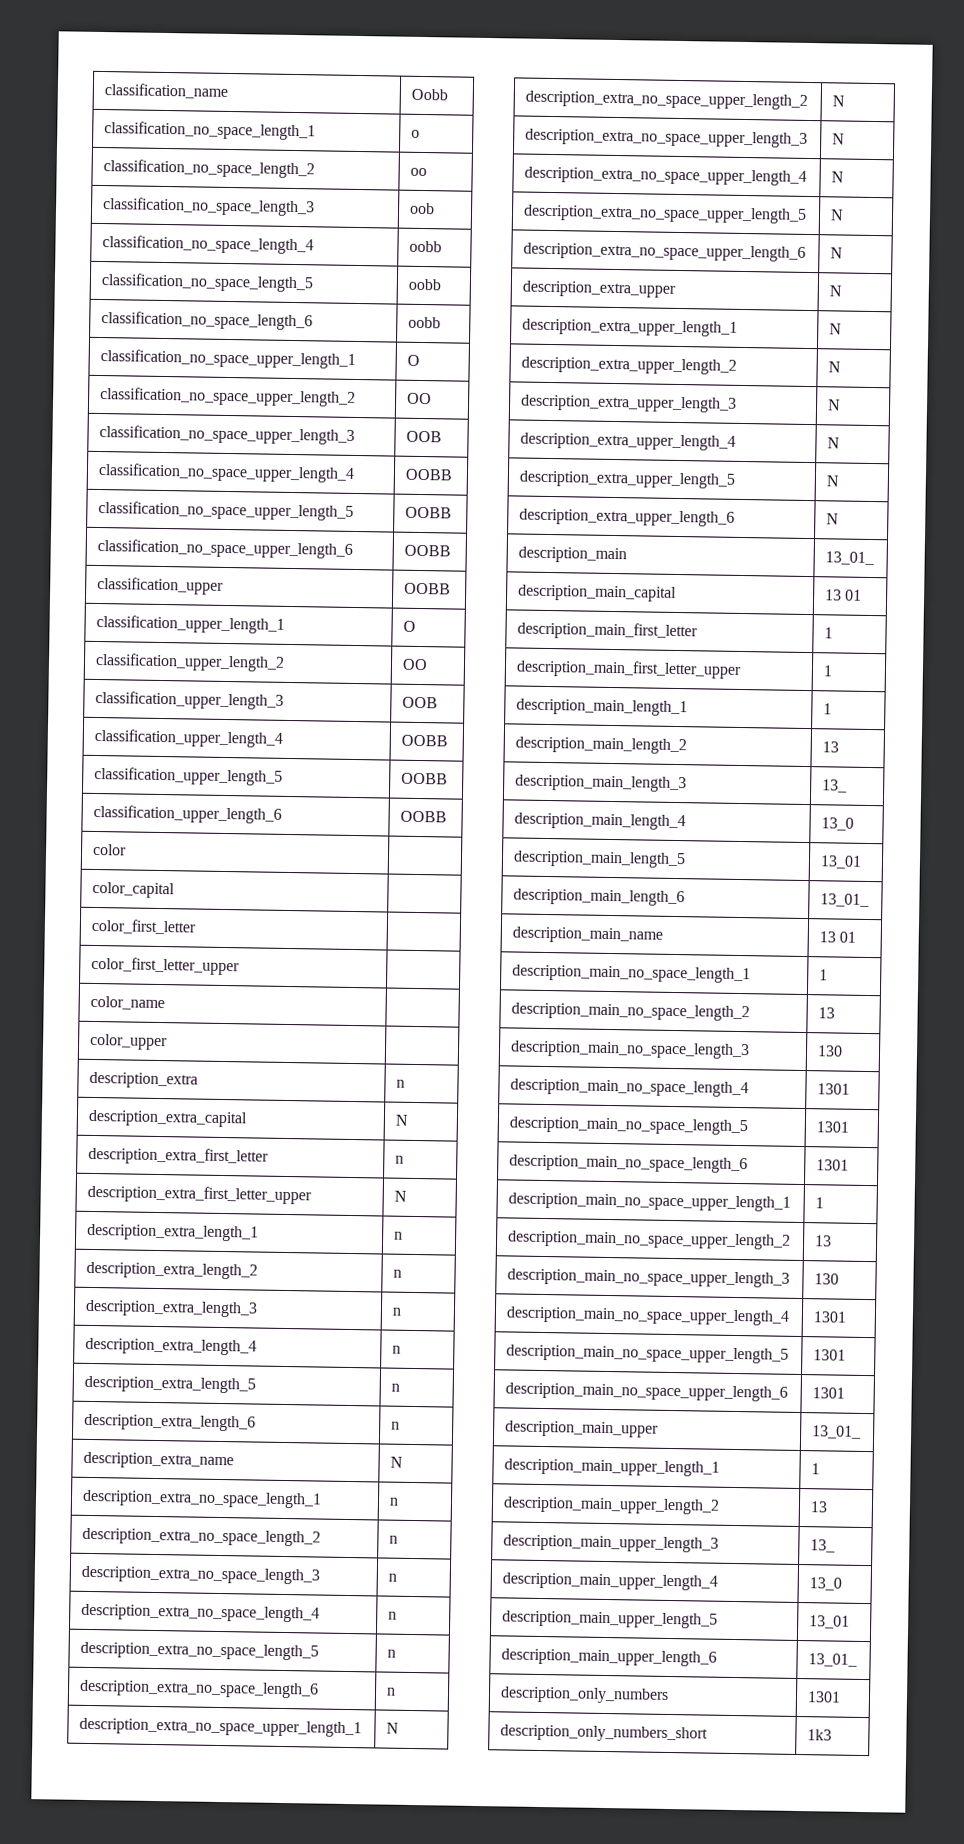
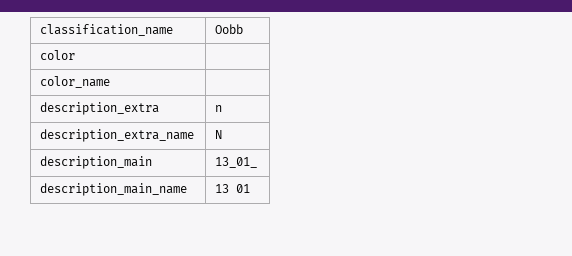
- classification_no_space_length_1 | o
- classification_no_space_length_2 | oo
- classification_no_space_length_3 | oob
- classification_no_space_length_4 | oobb
- classification_no_space_length_5 | oobb
- classification_no_space_length_6 | oobb
- classification_no_space_upper_length_1 | O
- classification_no_space_upper_length_2 | OO
- classification_no_space_upper_length_3 | OOB
- classification_no_space_upper_length_4 | OOBB
- classification_no_space_upper_length_5 | OOBB
- classification_no_space_upper_length_6 | OOBB
- classification_upper | OOBB
- classification_upper_length_1 | O
- classification_upper_length_2 | OO
- classification_upper_length_3 | OOB
- classification_upper_length_4 | OOBB
- classification_upper_length_5 | OOBB
- classification_upper_length_6 | OOBB
  color |
- color_capital |
- color_first_letter |
- color_first_letter_upper |
- color_upper |
- description_extra_capital | N
- description_extra_first_letter | n
- description_extra_first_letter_upper | N
- description_extra_length_1 | n
- description_extra_length_2 | n
- description_extra_length_3 | n
- description_extra_length_4 | n
- description_extra_length_5 | n
- description_extra_length_6 | n
  description_extra_name | N
- description_extra_no_space_length_1 | n
- description_extra_no_space_length_2 | n
- description_extra_no_space_length_3 | n
- description_extra_no_space_length_4 | n
- description_extra_no_space_length_5 | n
- description_extra_no_space_length_6 | n
- description_extra_no_space_upper_length_1 | N
- description_extra_no_space_upper_length_2 | N
- description_extra_no_space_upper_length_3 | N
- description_extra_no_space_upper_length_4 | N
- description_extra_no_space_upper_length_5 | N
- description_extra_no_space_upper_length_6 | N
- description_extra_upper | N
- description_extra_upper_length_1 | N
- description_extra_upper_length_2 | N
- description_extra_upper_length_3 | N
- description_extra_upper_length_4 | N
- description_extra_upper_length_5 | N
- description_extra_upper_length_6 | N
  description_main | 13_01_
- description_main_capital | 13 01
- description_main_first_letter | 1
- description_main_first_letter_upper | 1
- description_main_length_1 | 1
- description_main_length_2 | 13
- description_main_length_3 | 13_
- description_main_length_4 | 13_0
- description_main_length_5 | 13_01
- description_main_length_6 | 13_01_
  description_main_name | 13 01
- description_main_no_space_length_1 | 1
- description_main_no_space_length_2 | 13
- description_main_no_space_length_3 | 130
- description_main_no_space_length_4 | 1301
- description_main_no_space_length_5 | 1301
- description_main_no_space_length_6 | 1301
- description_main_no_space_upper_length_1 | 1
- description_main_no_space_upper_length_2 | 13
- description_main_no_space_upper_length_3 | 130
- description_main_no_space_upper_length_4 | 1301
- description_main_no_space_upper_length_5 | 1301
- description_main_no_space_upper_length_6 | 1301
- description_main_upper | 13_01_
- description_main_upper_length_1 | 1
- description_main_upper_length_2 | 13
- description_main_upper_length_3 | 13_
- description_main_upper_length_4 | 13_0
- description_main_upper_length_5 | 13_01
- description_main_upper_length_6 | 13_01_
- description_only_numbers | 1301
- description_only_numbers_short | 1k3

